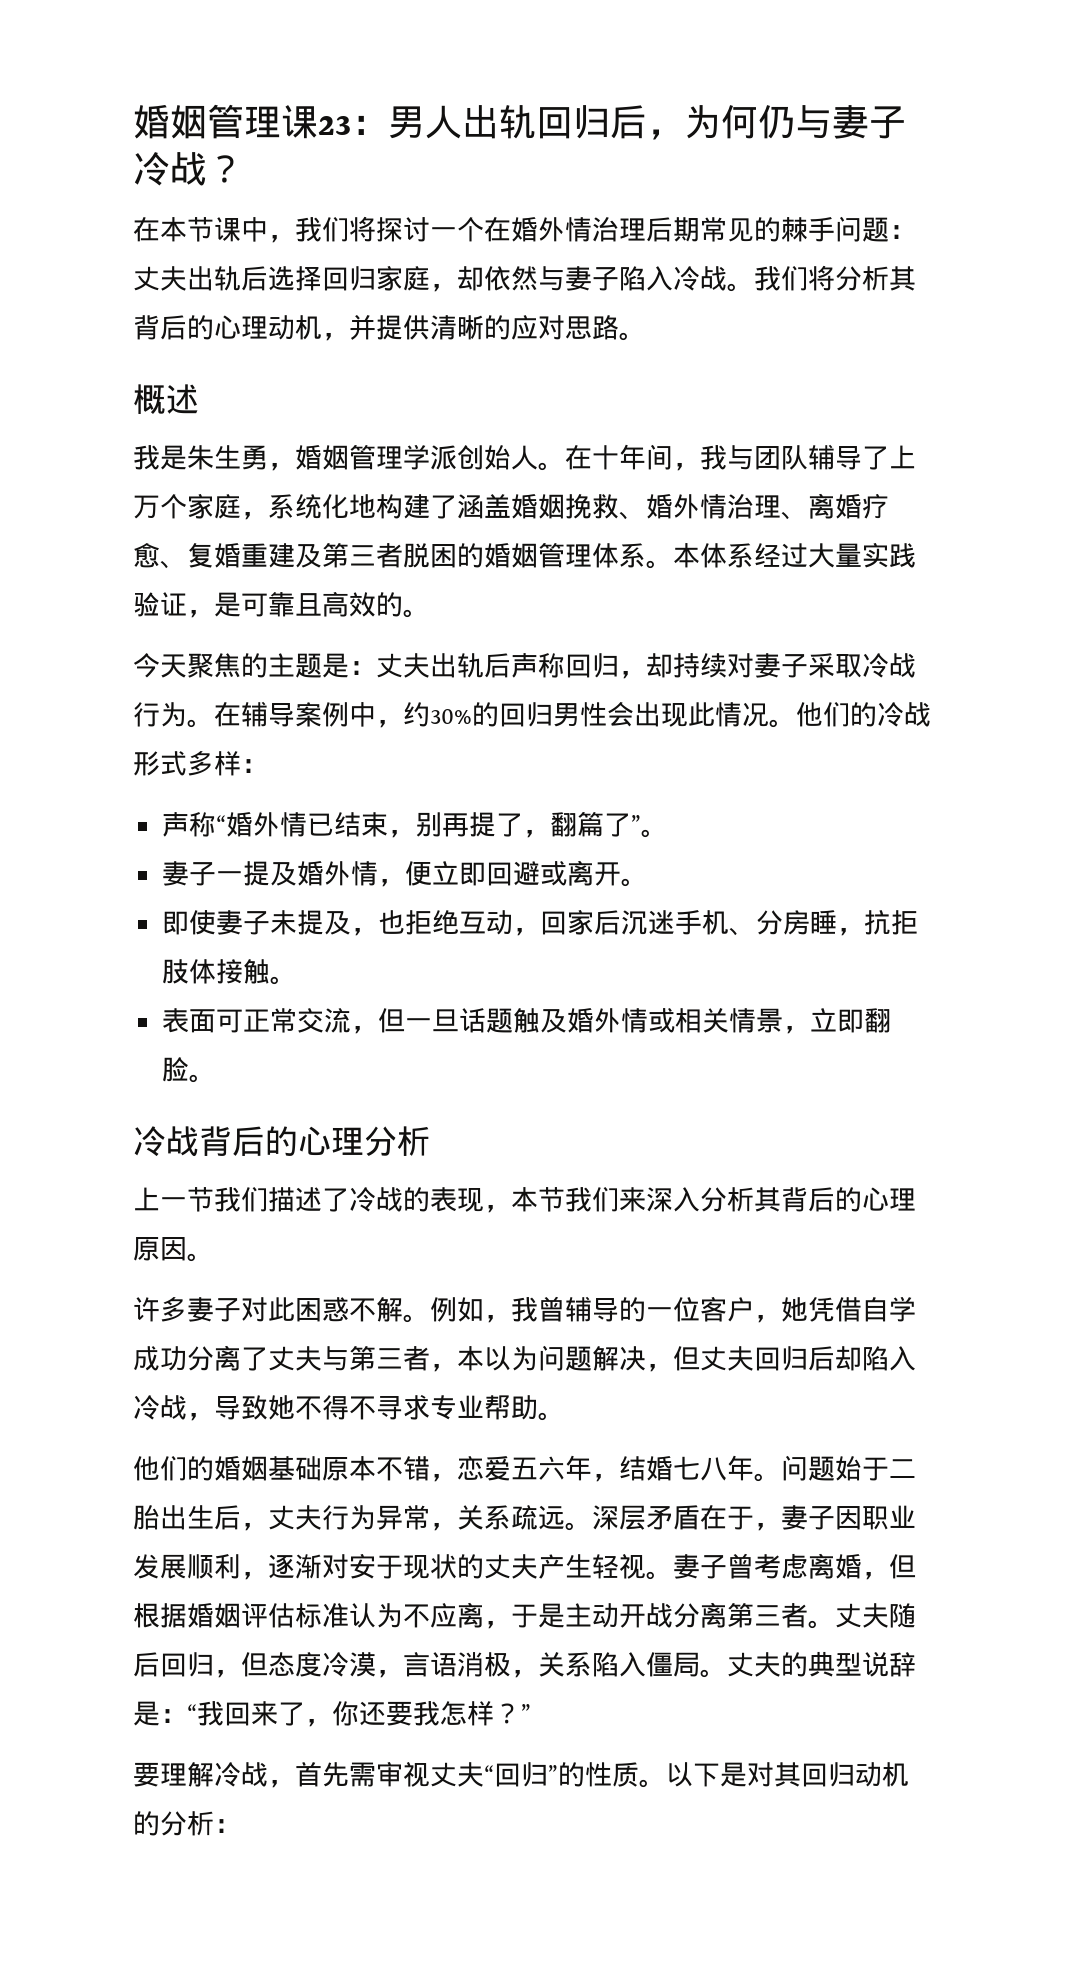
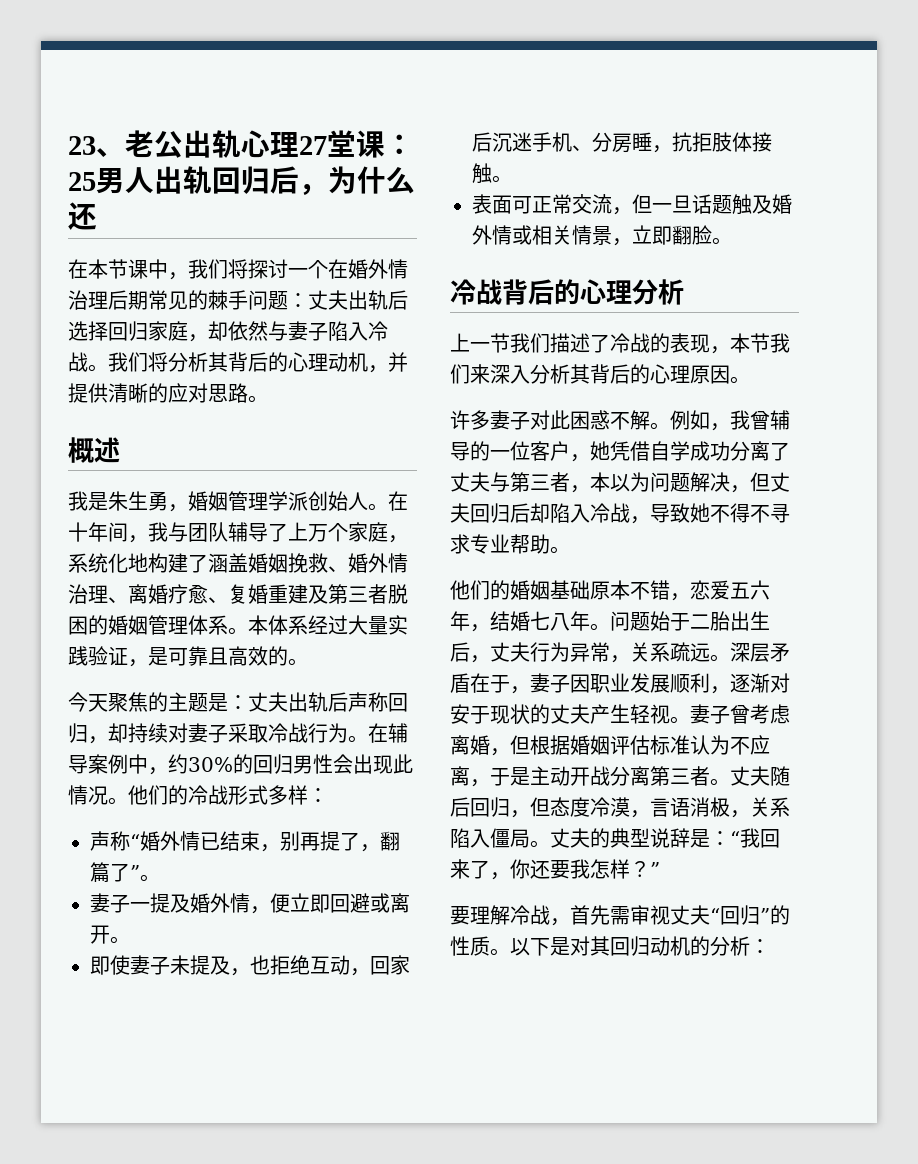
- 婚姻管理课23：男人出轨回归后，为何仍与妻子冷战？
+ 23、老公出轨心理27堂课：25男人出轨回归后，为什么还

